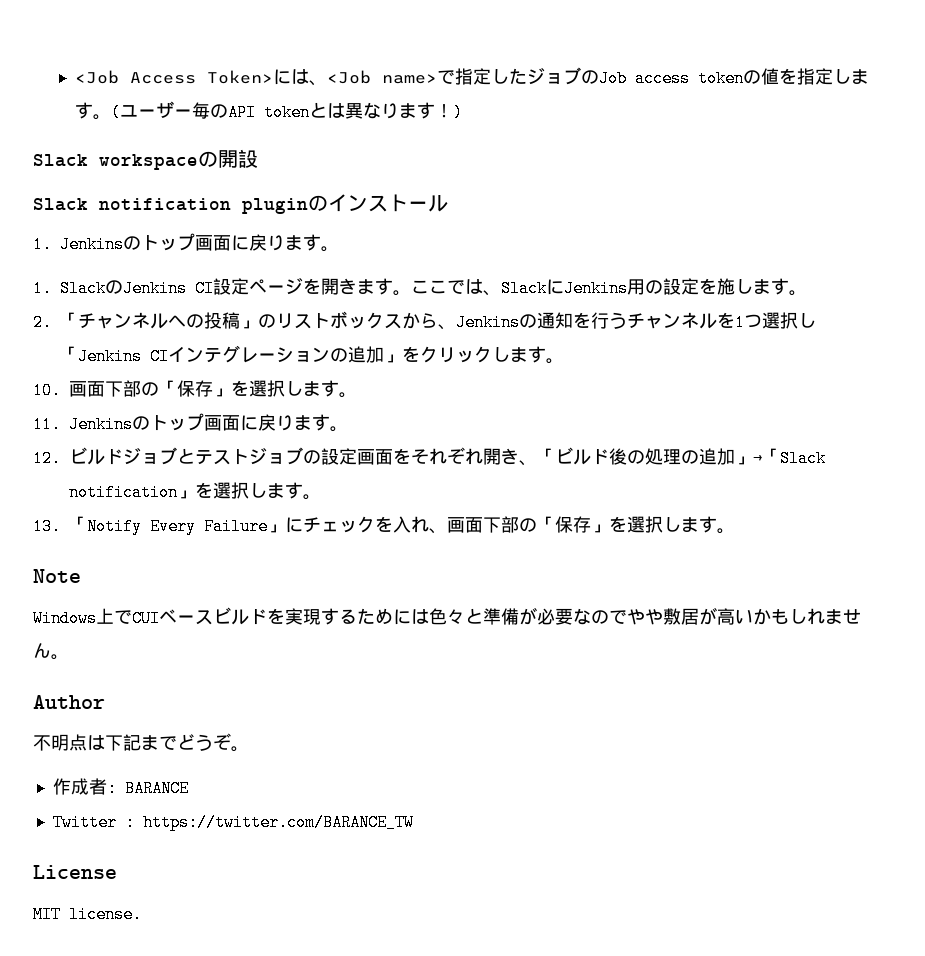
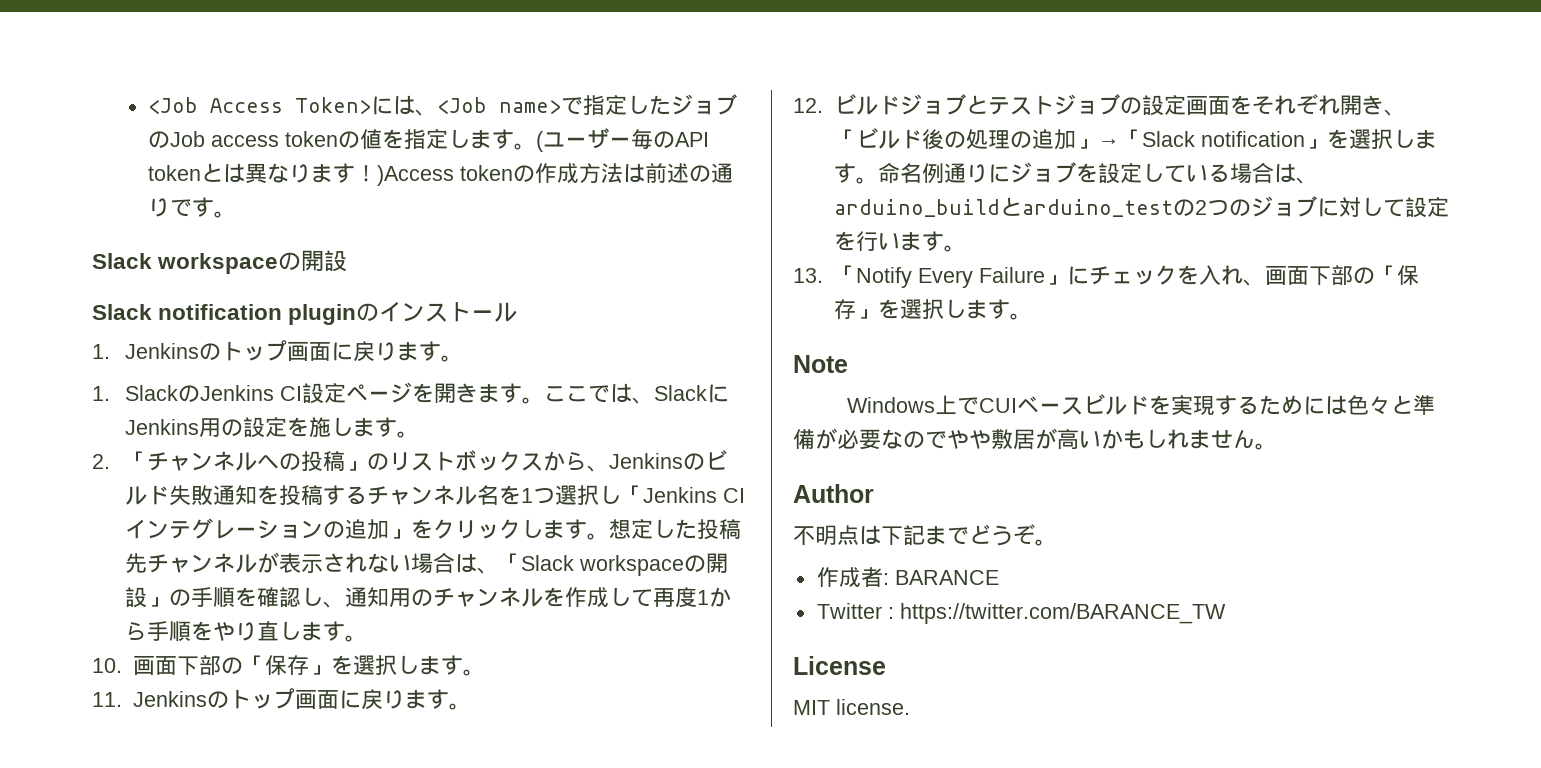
- (ユーザー毎のAPI tokenとは異なります！)
+ (ユーザー毎のAPI tokenとは異なります！)Access tokenの作成方法は前述の通りです。
- 2.「チャンネルへの投稿」のリストボックスから、Jenkinsの通知を行うチャンネルを1つ選択し「Jenkins CIインテグレーションの追加」をクリックします。
+ 2.「チャンネルへの投稿」のリストボックスから、Jenkinsのビルド失敗通知を投稿するチャンネル名を1つ選択し「Jenkins CIインテグレーションの追加」をクリックします。想定した投稿先チャンネルが表示されない場合は、「Slack workspaceの開設」の手順を確認し、通知用のチャンネルを作成して再度1から手順をやり直します。
+ 命名例通りにジョブを設定している場合は、arduino_buildとarduino_testの2つのジョブに対して設定を行います。

